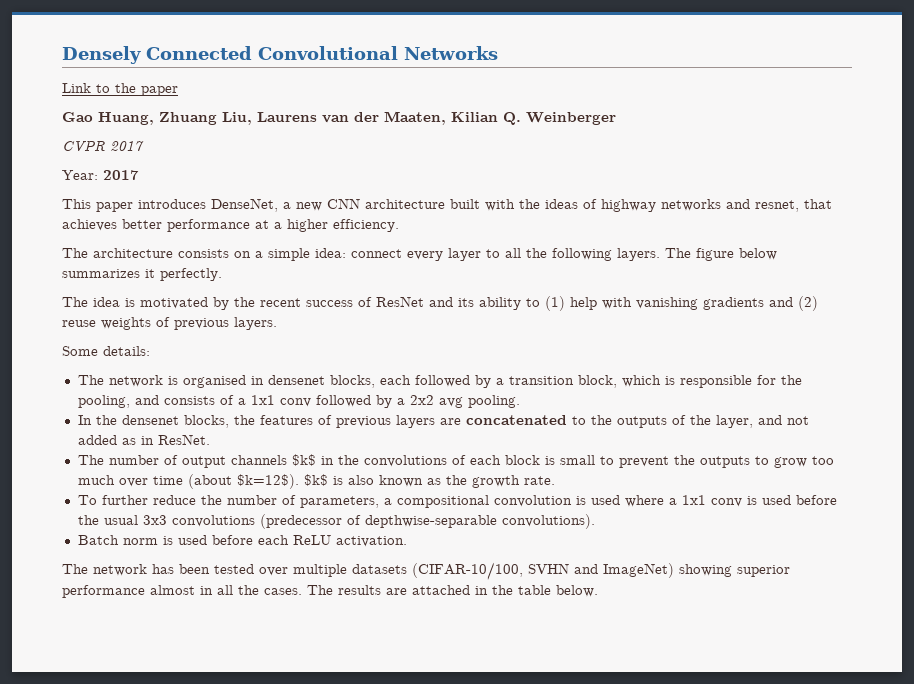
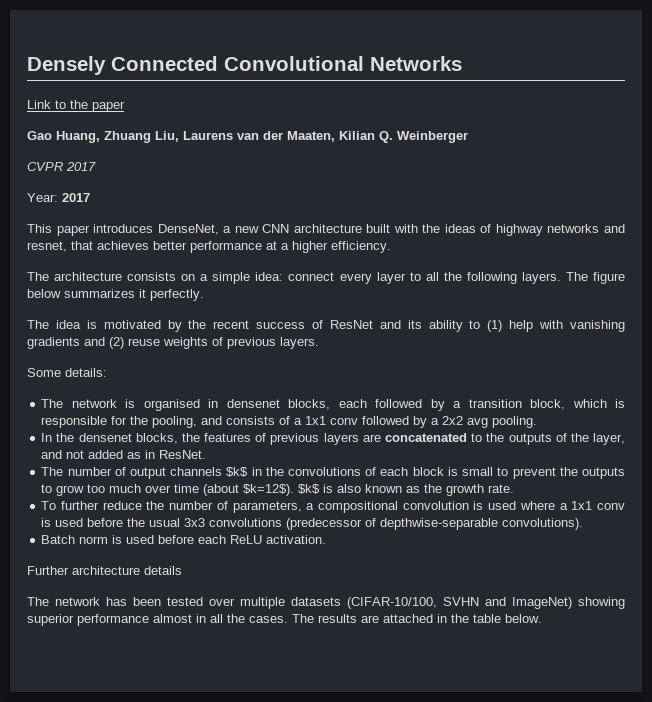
+ Further architecture details

